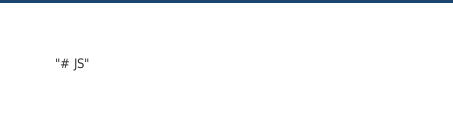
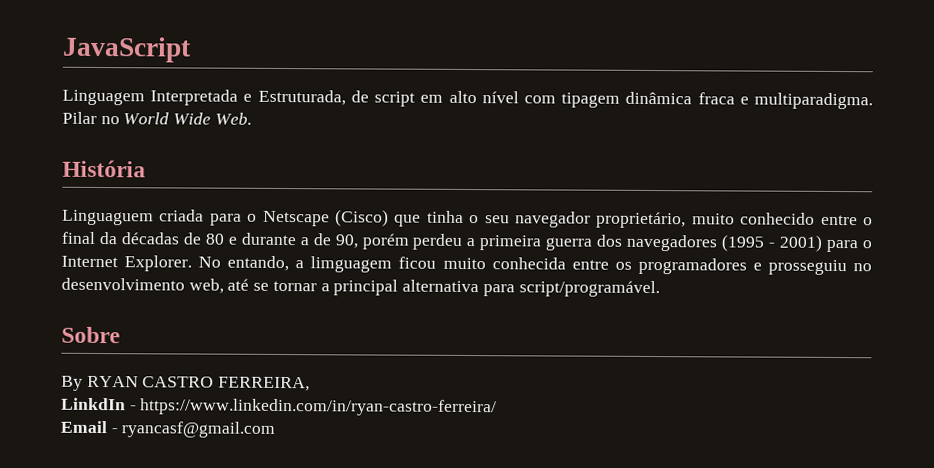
- "# JS"
+ JavaScript
+ Linguagem Interpretada e Estruturada, de script em alto nível com tipagem dinâmica fraca e multiparadigma. Pilar no World Wide Web.
+ História
+ Linguaguem criada para o Netscape (Cisco) que tinha o seu navegador proprietário, muito conhecido entre o final da décadas de 80 e durante a de 90, porém perdeu a primeira guerra dos navegadores (1995 - 2001) para o Internet Explorer. No entando, a limguagem ficou muito conhecida entre os programadores e prosseguiu no desenvolvimento web, até se tornar a principal alternativa para script/programável.
+ Sobre
+ By RYAN CASTRO FERREIRA,
+ LinkdIn - https://www.linkedin.com/in/ryan-castro-ferreira/
+ Email - ryancasf@gmail.com

